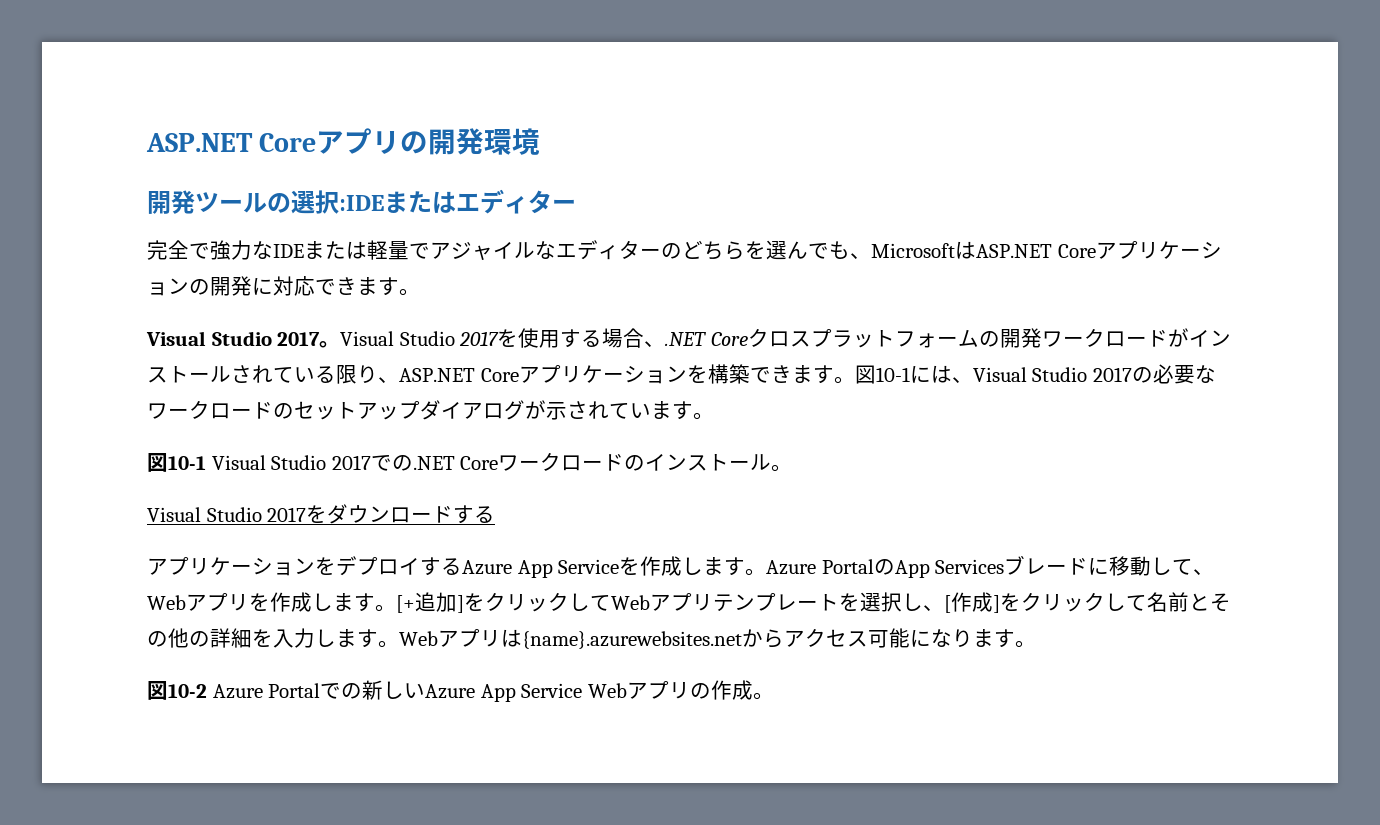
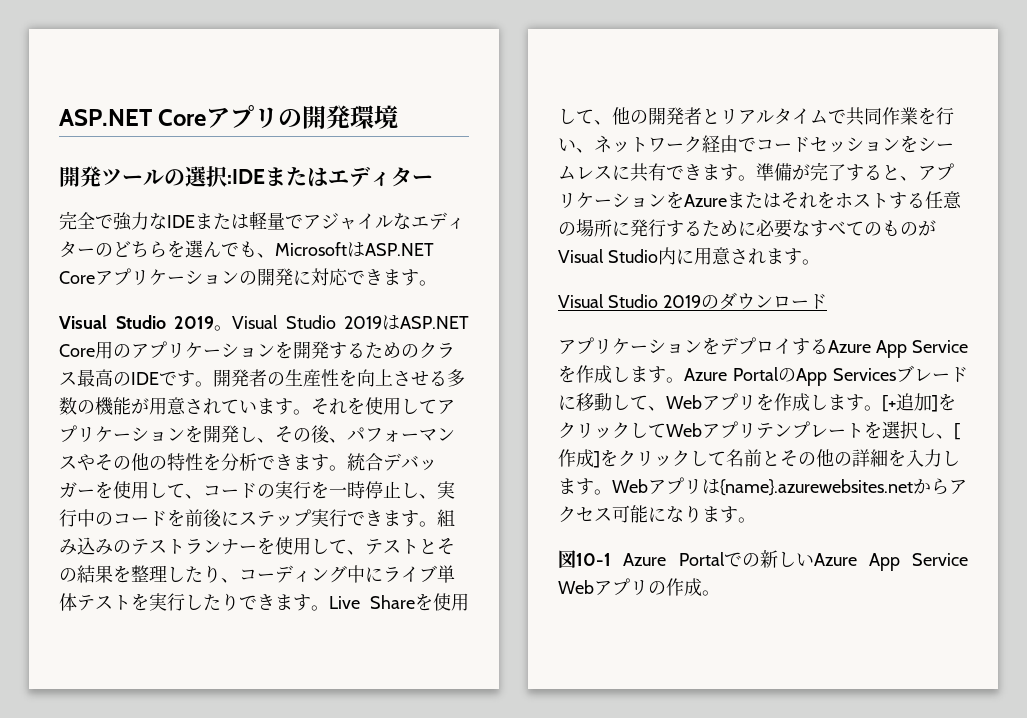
- Visual Studio 2017。
+ Visual Studio 2019。
- Visual Studio 2017を使用する場合、.NET Coreクロスプラットフォームの開発ワークロードがインストールされている限り、ASP.NET Coreアプリケーションを構築できます。図10-1には、Visual Studio 2017の必要なワークロードのセットアップダイアログが示されています。
- 図10-1 Visual Studio 2017での.NET Coreワークロードのインストール。
- Visual Studio 2017をダウンロードする
+ Visual Studio 2019はASP.NET Core用のアプリケーションを開発するためのクラス最高のIDEです。開発者の生産性を向上させる多数の機能が用意されています。それを使用してアプリケーションを開発し、その後、パフォーマンスやその他の特性を分析できます。統合デバッガーを使用して、コードの実行を一時停止し、実行中のコードを前後にステップ実行できます。組み込みのテストランナーを使用して、テストとその結果を整理したり、コーディング中にライブ単体テストを実行したりできます。Live Shareを使用して、他の開発者とリアルタイムで共同作業を行い、ネットワーク経由でコードセッションをシームレスに共有できます。準備が完了すると、アプリケーションをAzureまたはそれをホストする任意の場所に発行するために必要なすべてのものがVisual Studio内に用意されます。
+ Visual Studio 2019のダウンロード
- 図10-2 Azure Portalでの新しいAzure App Service Webアプリの作成。
+ 図10-1 Azure Portalでの新しいAzure App Service Webアプリの作成。

